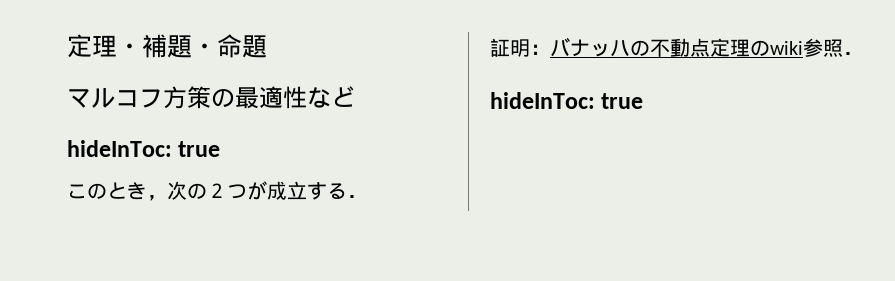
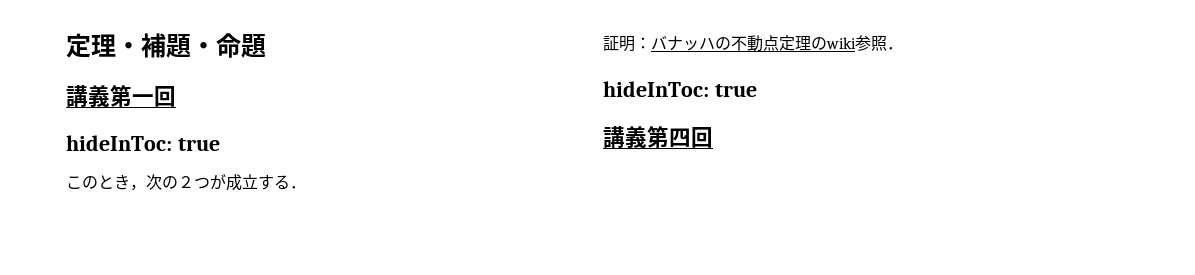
- マルコフ方策の最適性など
+ 講義第一回
+ 講義第四回

